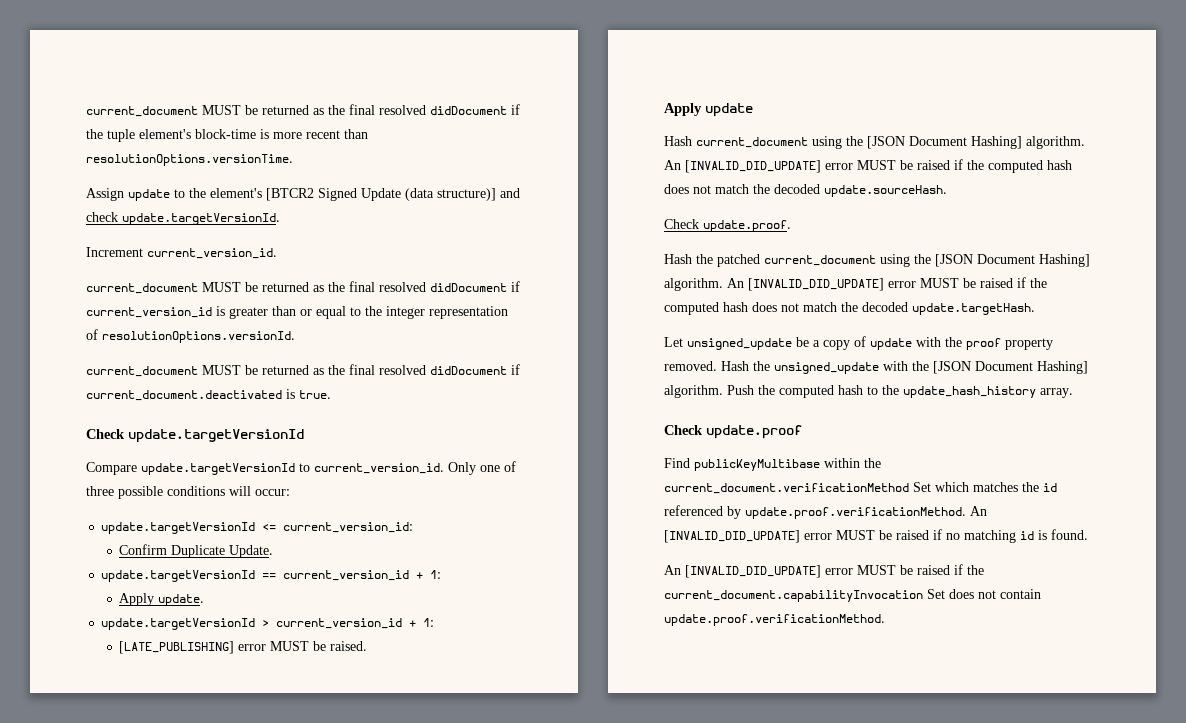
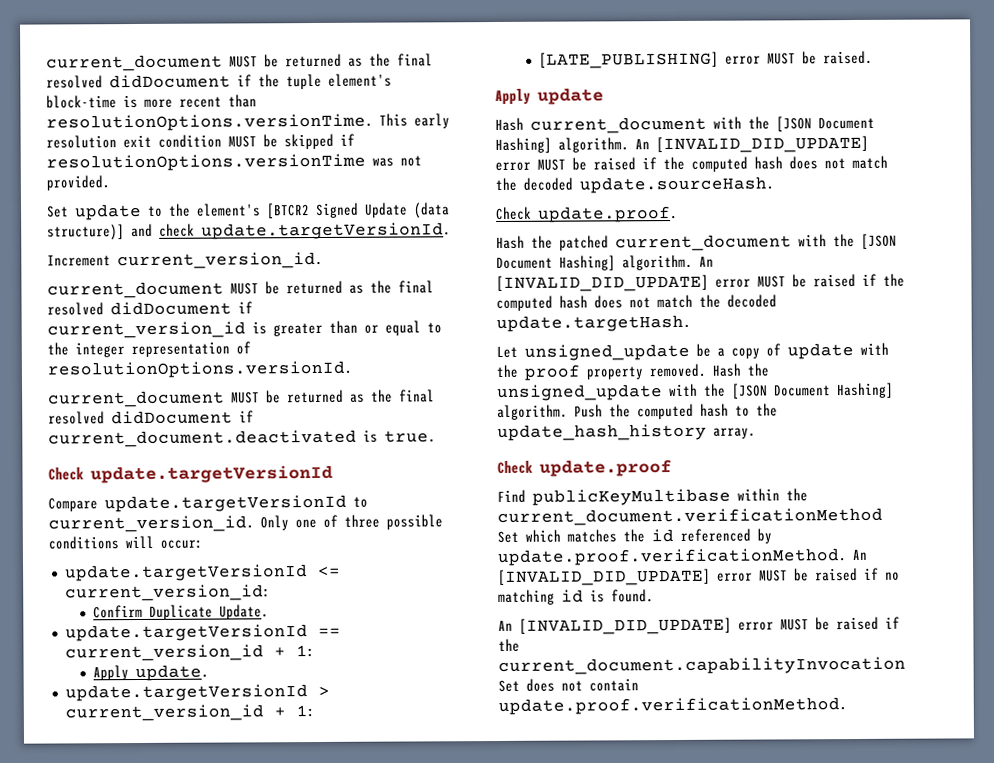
- current_document MUST be returned as the final resolved didDocument if the tuple element's block-time is more recent than resolutionOptions.versionTime.
- Assign update to the element's [BTCR2 Signed Update (data structure)] and check update.targetVersionId.
+ current_document MUST be returned as the final resolved didDocument if the tuple element's block-time is more recent than resolutionOptions.versionTime. This early resolution exit condition MUST be skipped if resolutionOptions.versionTime was not provided.
+ Set update to the element's [BTCR2 Signed Update (data structure)] and check update.targetVersionId.
- Hash current_document using the [JSON Document Hashing] algorithm.
+ Hash current_document with the [JSON Document Hashing] algorithm.
- Hash the patched current_document using the [JSON Document Hashing] algorithm.
+ Hash the patched current_document with the [JSON Document Hashing] algorithm.

